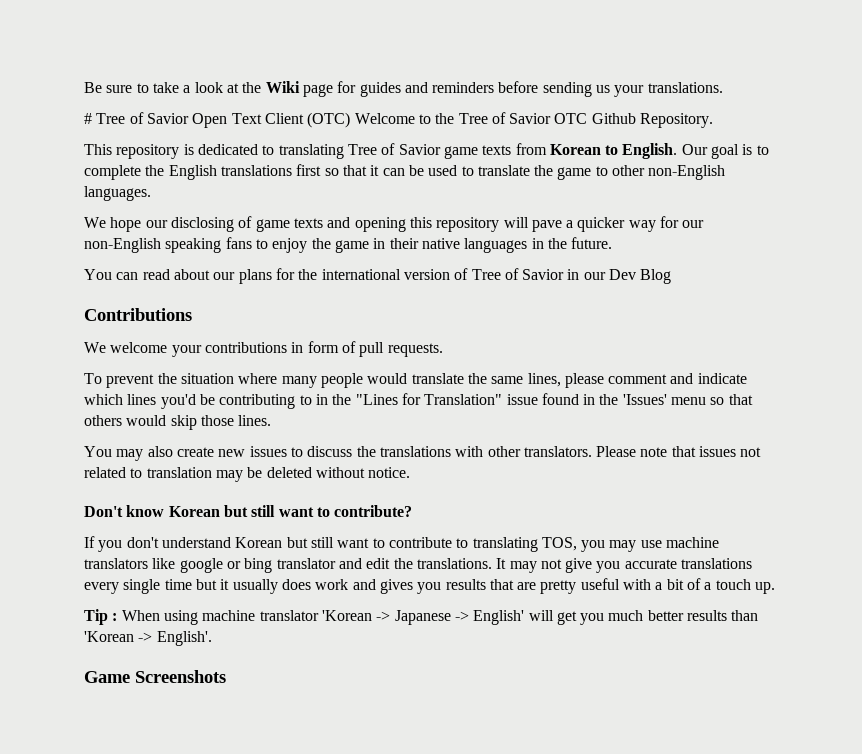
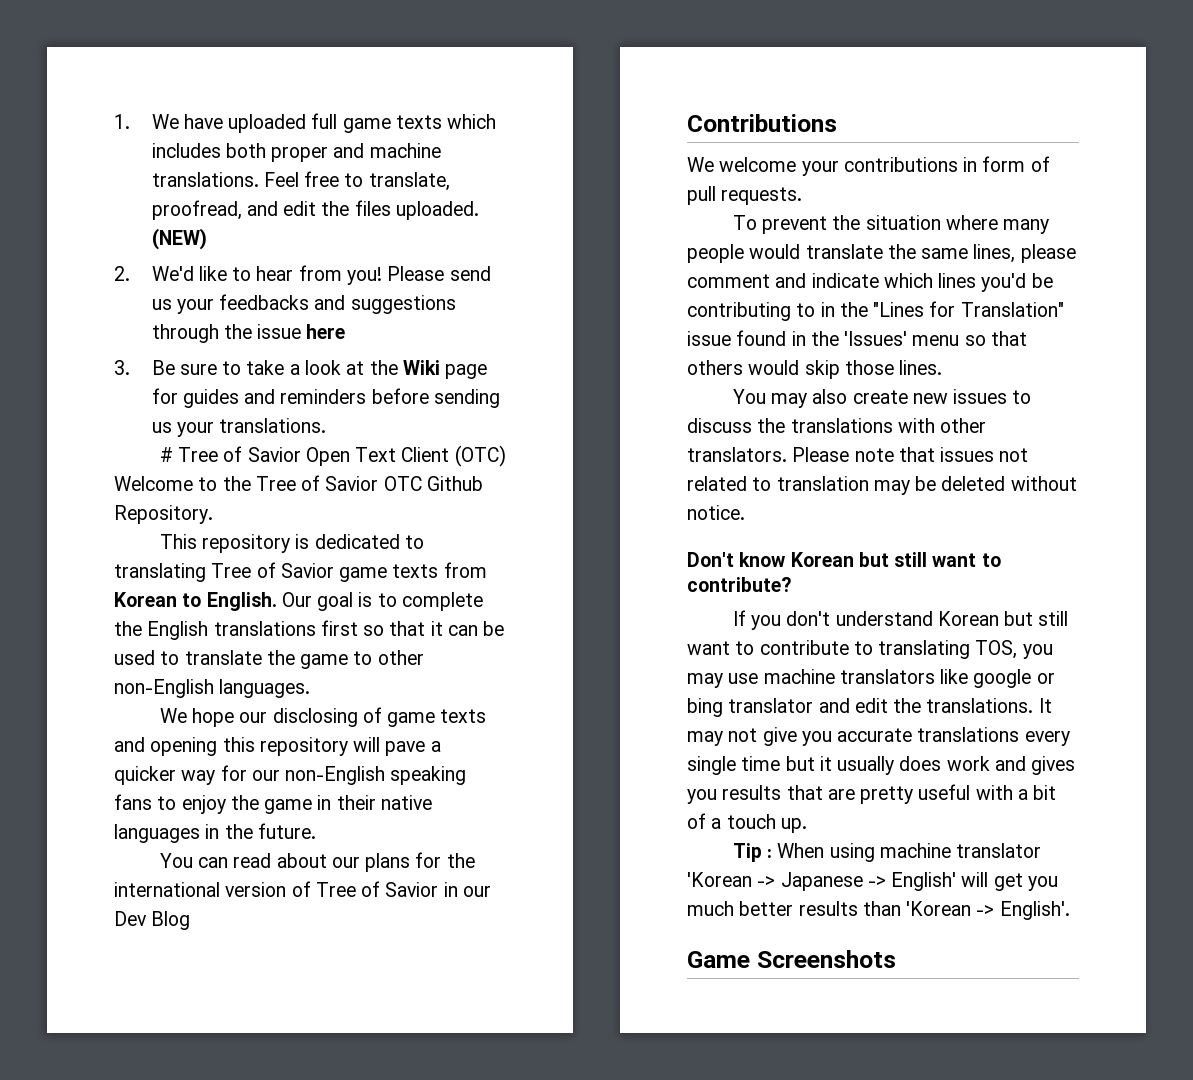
- Be sure to take a look at the Wiki page for guides and reminders before sending us your translations.
+ 1. We have uploaded full game texts which includes both proper and machine translations. Feel free to translate, proofread, and edit the files uploaded. (NEW)
+ 2. We'd like to hear from you! Please send us your feedbacks and suggestions through the issue here
+ 3. Be sure to take a look at the Wiki page for guides and reminders before sending us your translations.

